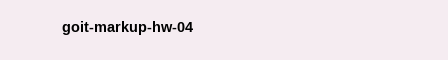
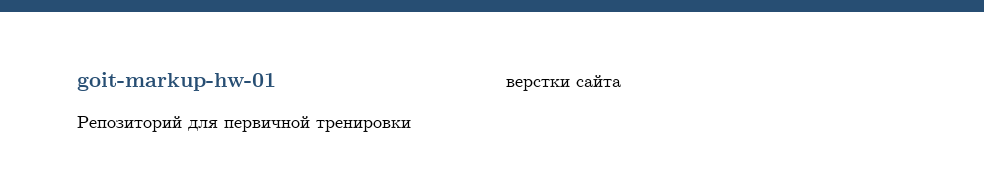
- goit-markup-hw-04
+ goit-markup-hw-01
+ Репозиторий для первичной тренировки верстки сайта

